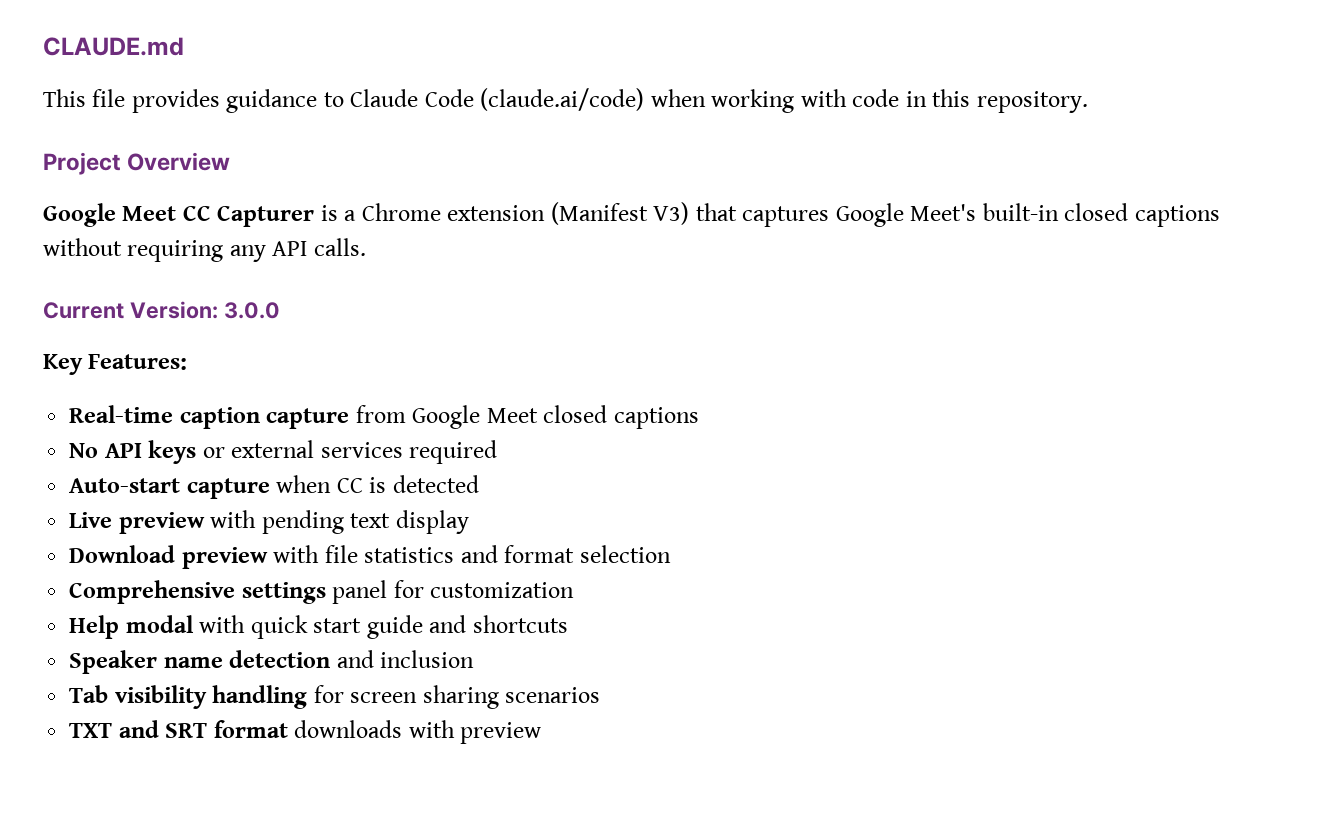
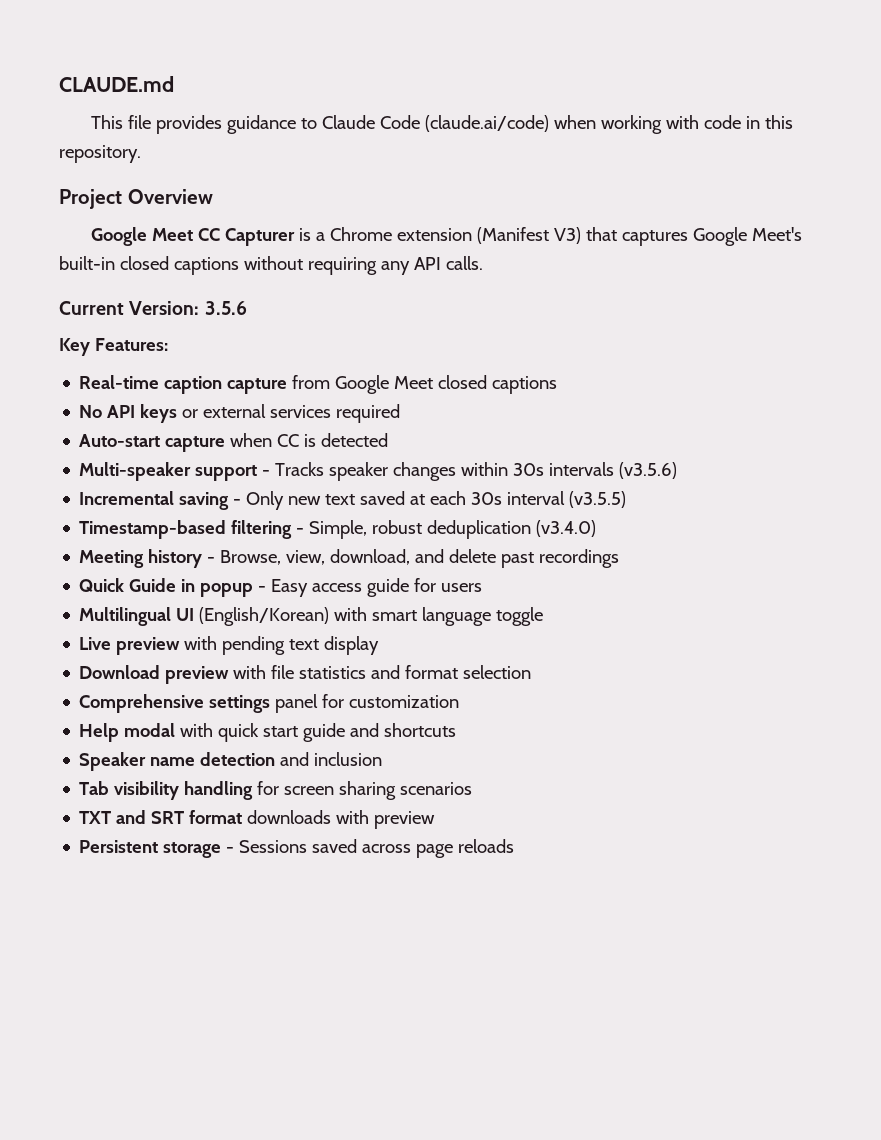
- Current Version: 3.0.0
+ Current Version: 3.5.6
+ Multi-speaker support - Tracks speaker changes within 30s intervals (v3.5.6)
+ Incremental saving - Only new text saved at each 30s interval (v3.5.5)
+ Timestamp-based filtering - Simple, robust deduplication (v3.4.0)
+ Meeting history - Browse, view, download, and delete past recordings
+ Quick Guide in popup - Easy access guide for users
+ Multilingual UI (English/Korean) with smart language toggle
+ Persistent storage - Sessions saved across page reloads

